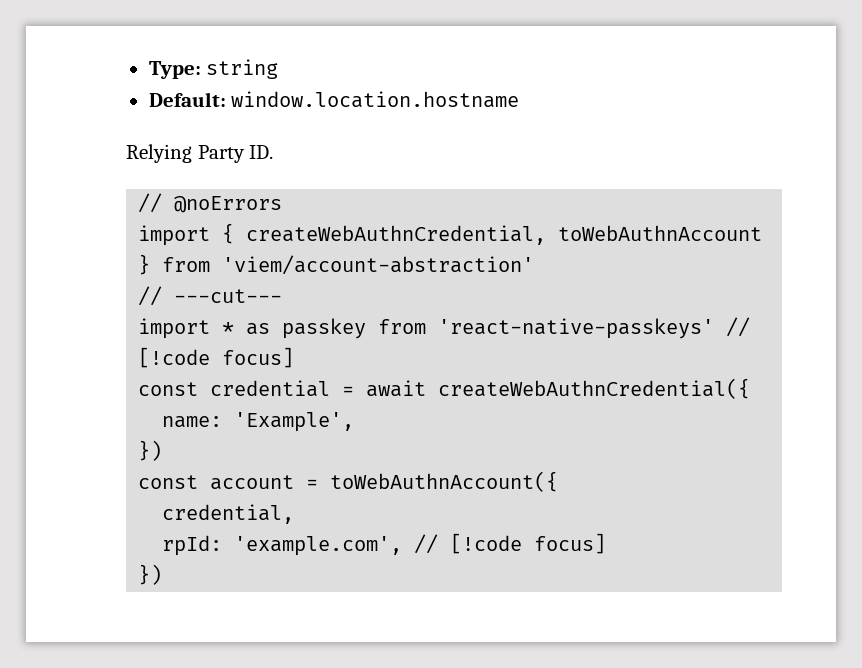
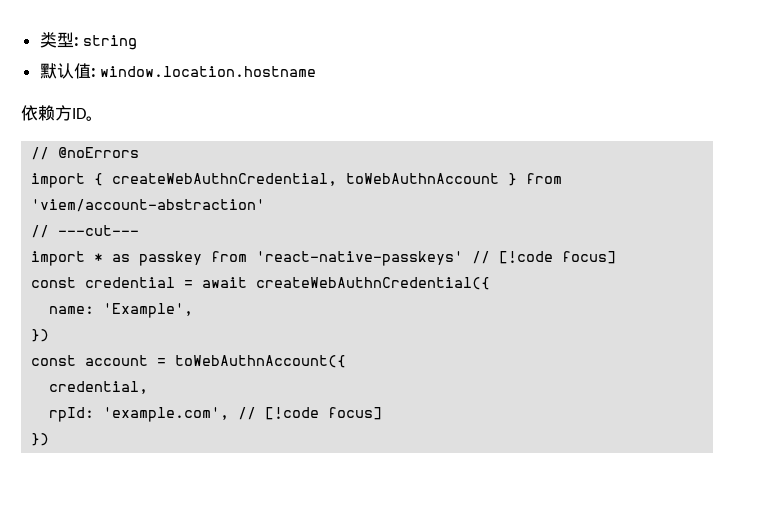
- Type: string
+ 类型: string
- Default: window.location.hostname
+ 默认值: window.location.hostname
- Relying Party ID.
+ 依赖方ID。

